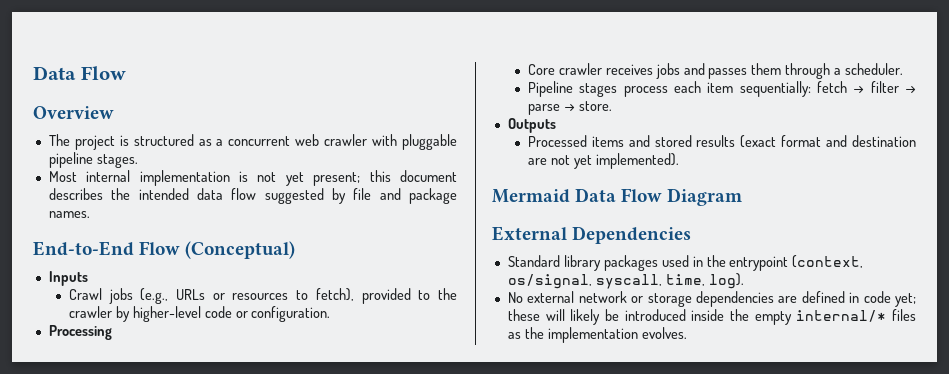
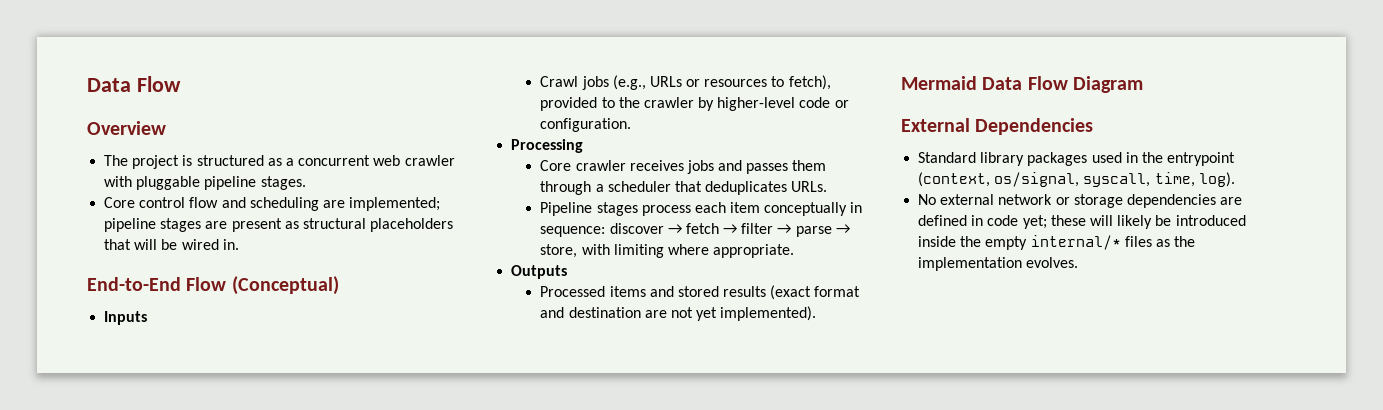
- Most internal implementation is not yet present; this document describes the intended data flow suggested by file and package names.
+ Core control flow and scheduling are implemented; pipeline stages are present as structural placeholders that will be wired in.
- Core crawler receives jobs and passes them through a scheduler.
+ Core crawler receives jobs and passes them through a scheduler that deduplicates URLs.
- Pipeline stages process each item sequentially: fetch → filter → parse → store.
+ Pipeline stages process each item conceptually in sequence: discover → fetch → filter → parse → store, with limiting where appropriate.

